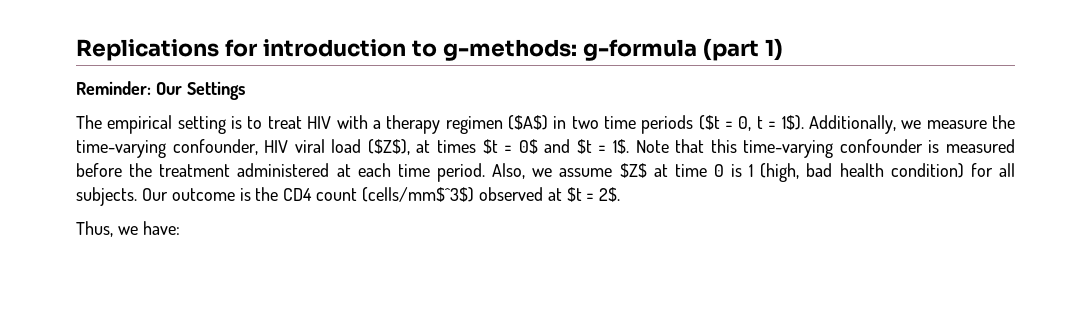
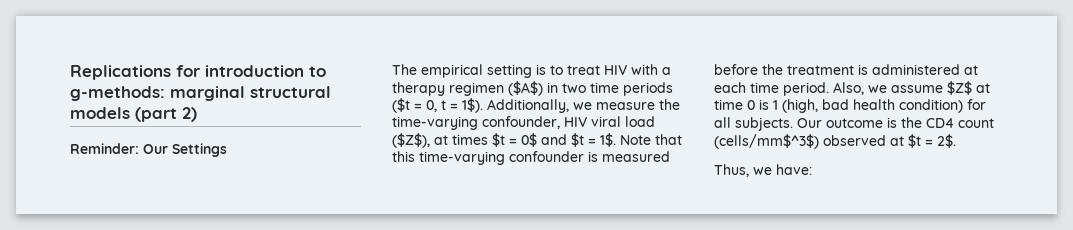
- Replications for introduction to g-methods: g-formula (part 1)
+ Replications for introduction to g-methods: marginal structural models (part 2)
- Note that this time-varying confounder is measured before the treatment administered at each time period.
+ Note that this time-varying confounder is measured before the treatment is administered at each time period.

